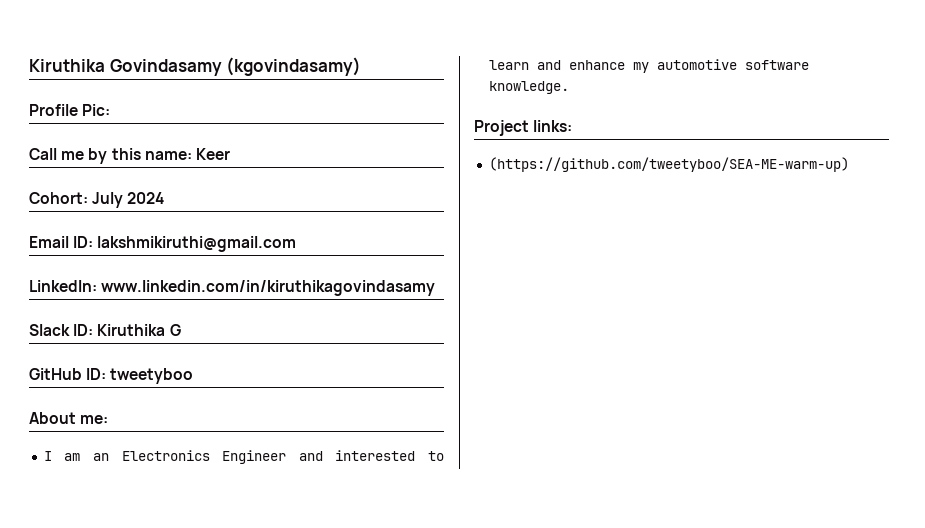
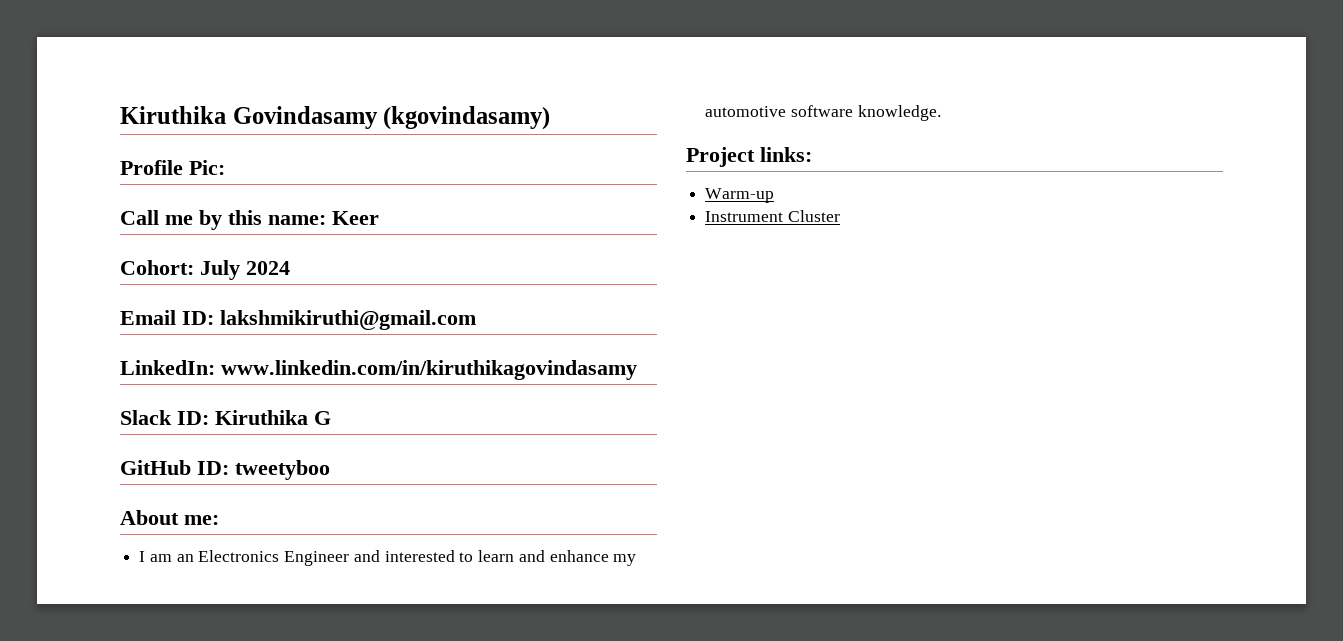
- (https://github.com/tweetyboo/SEA-ME-warm-up)
+ Warm-up
+ Instrument Cluster

